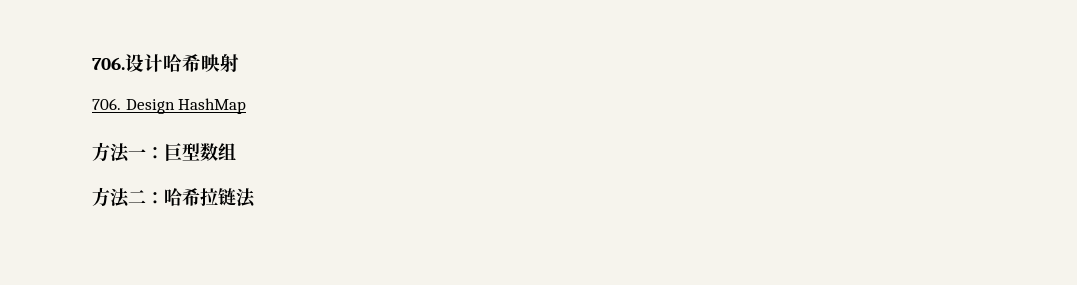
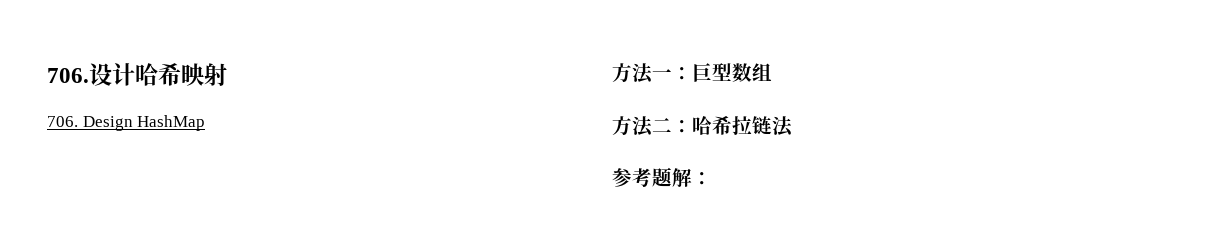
+ 参考题解：

